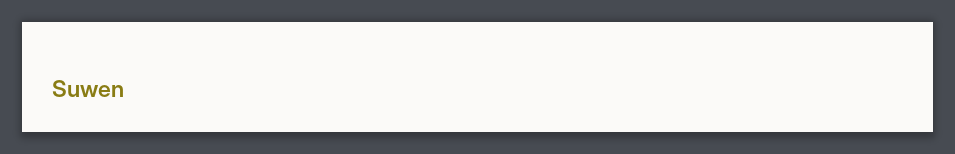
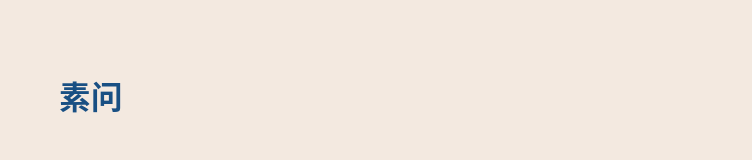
- Suwen
+ 素问

